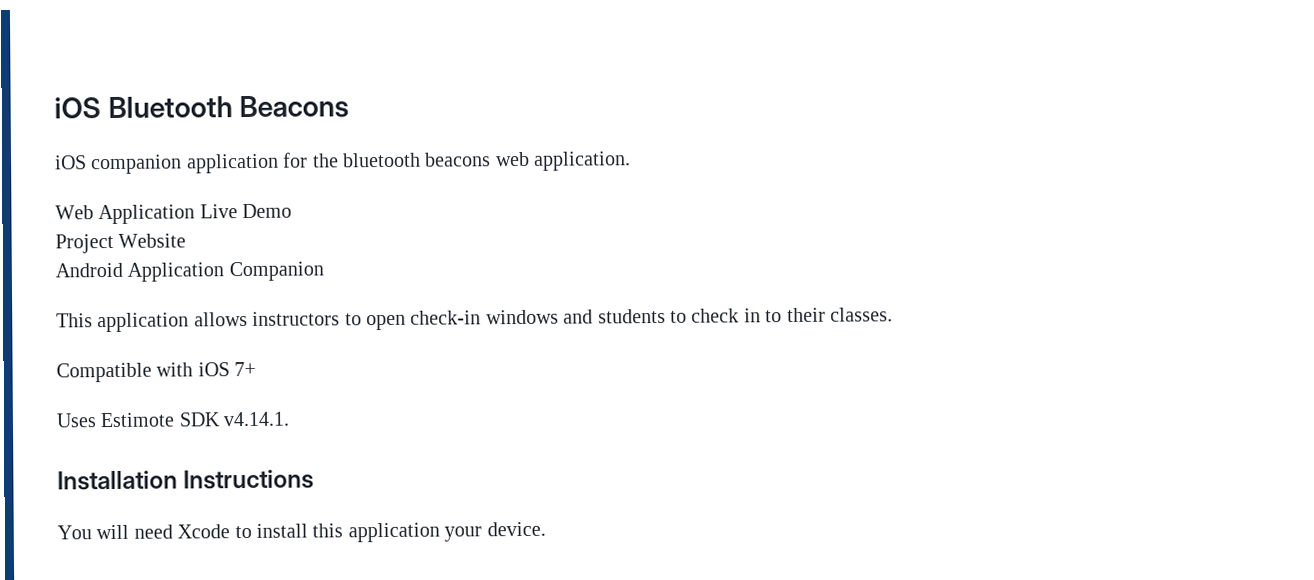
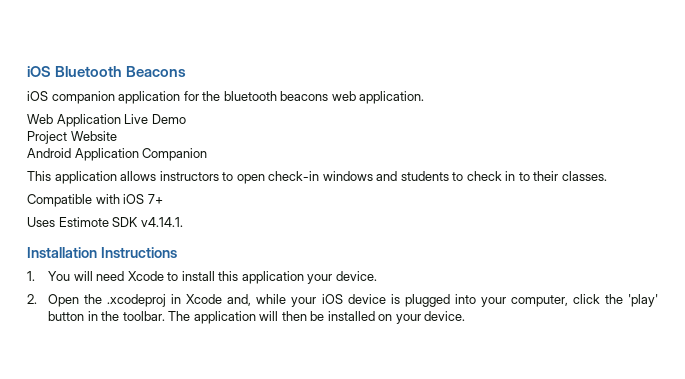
- You will need Xcode to install this application your device.
+ 1. You will need Xcode to install this application your device.
+ 2. Open the .xcodeproj in Xcode and, while your iOS device is plugged into your computer, click the 'play' button in the toolbar. The application will then be installed on your device.

